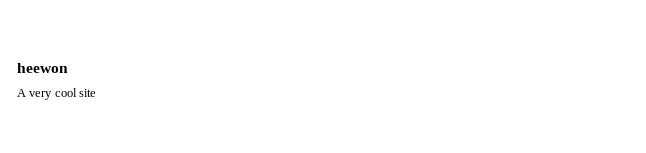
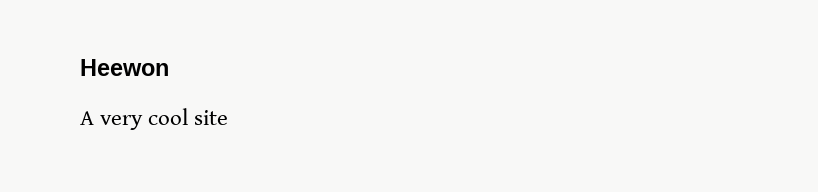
- heewon
+ Heewon

